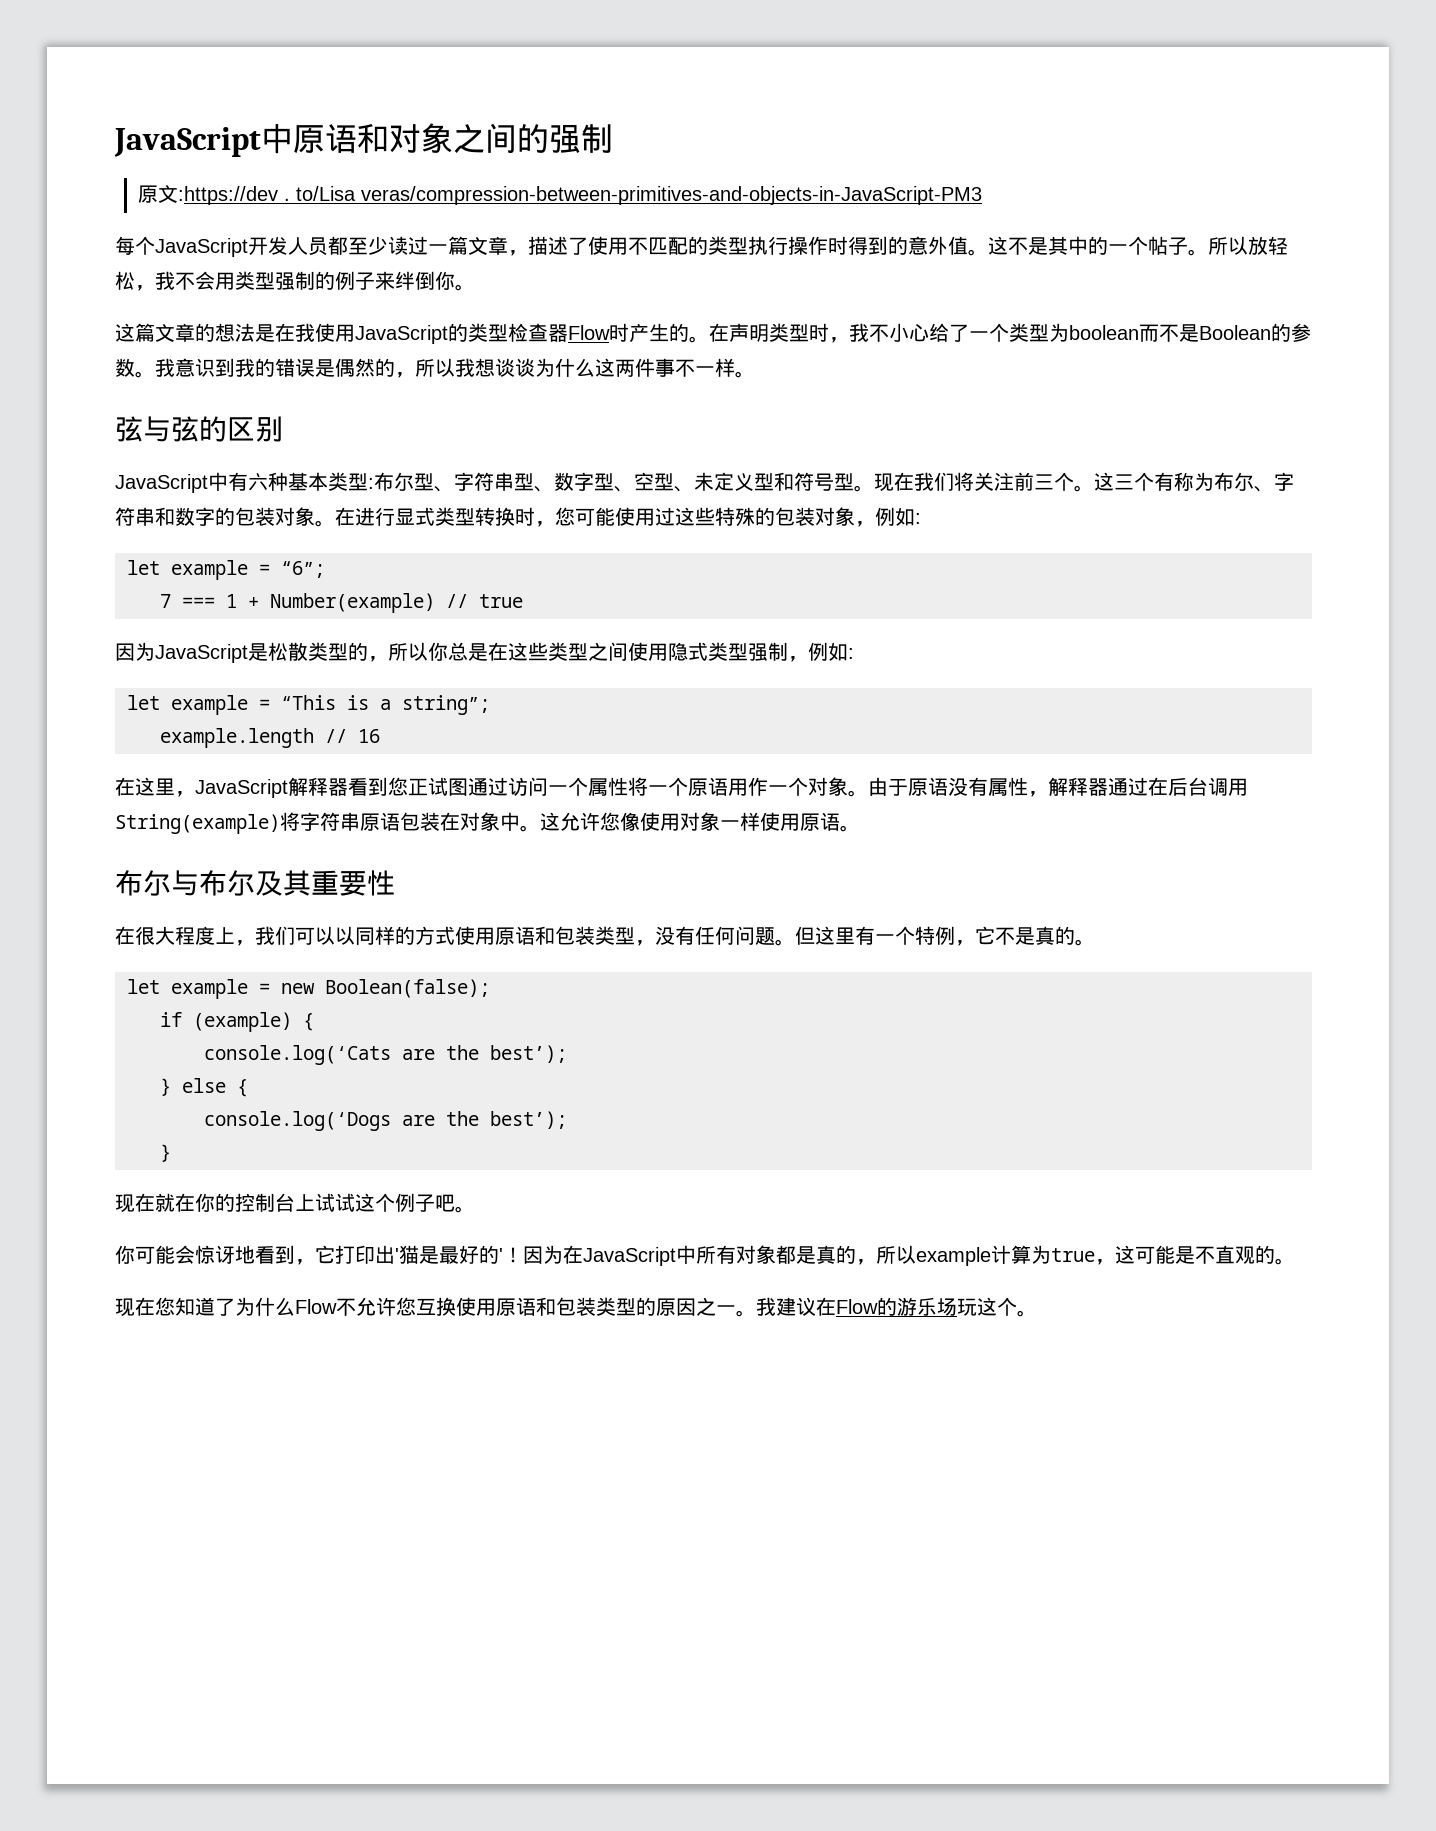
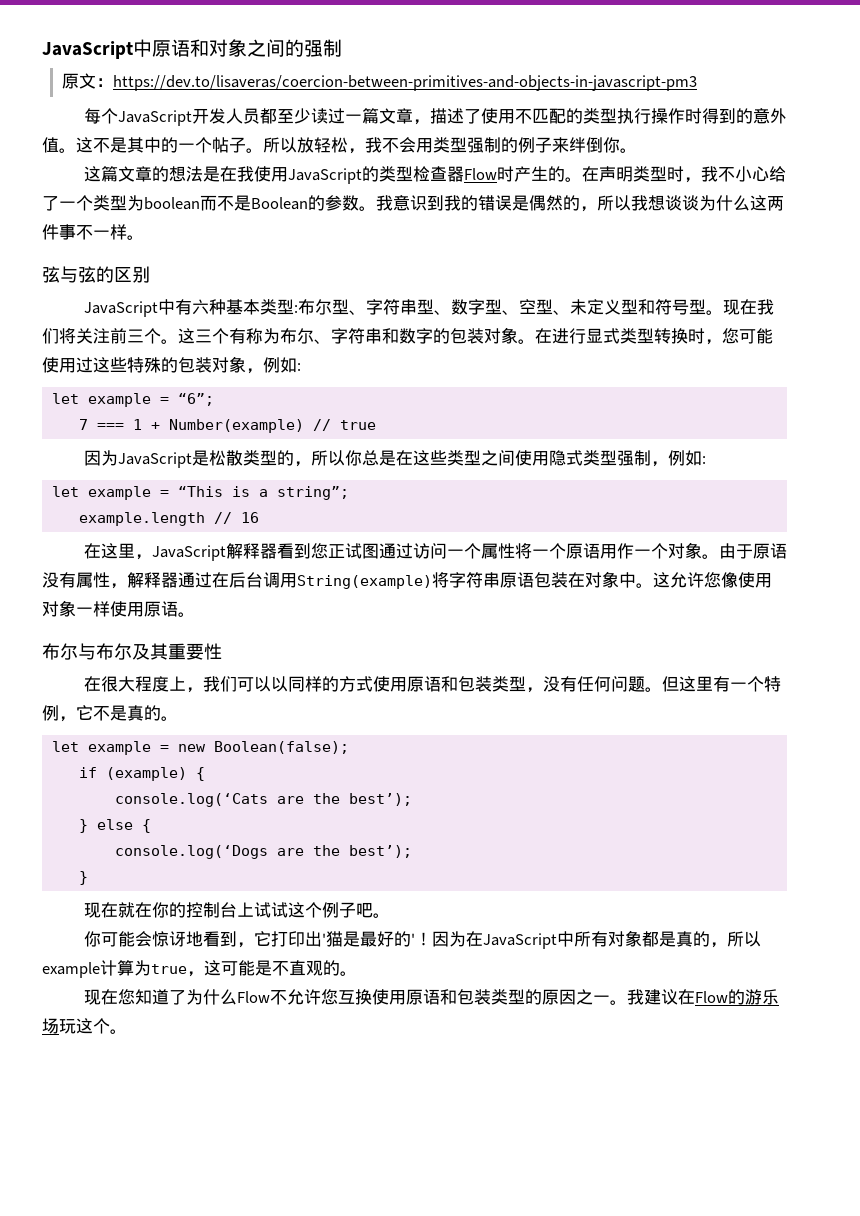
- 原文:https://dev . to/Lisa veras/compression-between-primitives-and-objects-in-JavaScript-PM3
+ 原文：https://dev.to/lisaveras/coercion-between-primitives-and-objects-in-javascript-pm3

